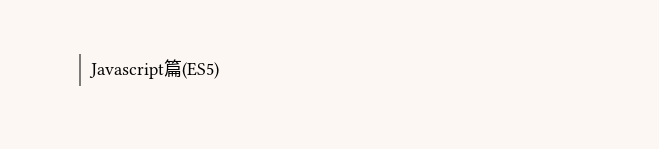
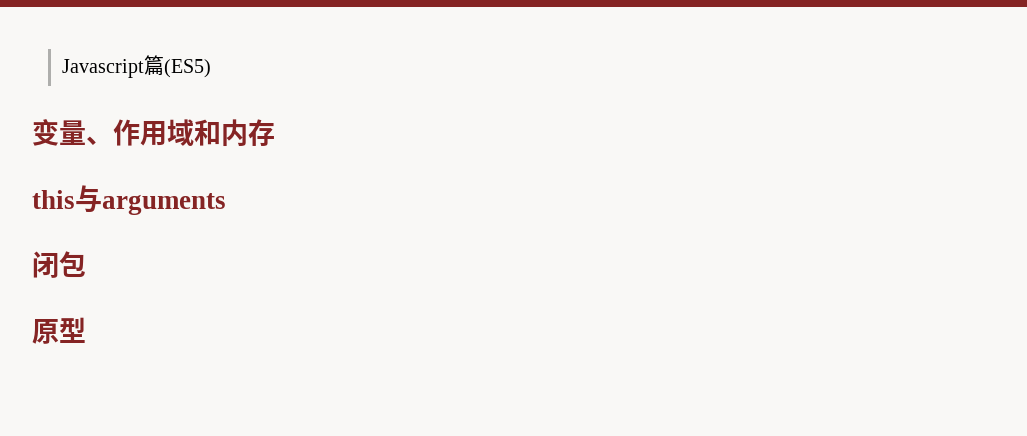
+ 变量、作用域和内存
+ this与arguments
+ 闭包
+ 原型

